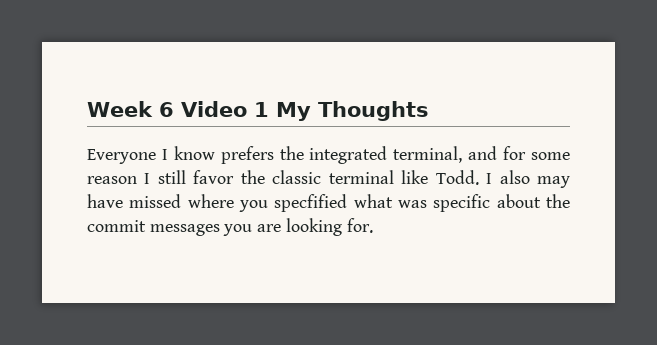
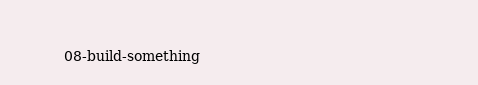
- Week 6 Video 1 My Thoughts
- Everyone I know prefers the integrated terminal, and for some reason I still favor the classic terminal like Todd. I also may have missed where you specfified what was specific about the commit messages you are looking for.
+ 08-build-something

